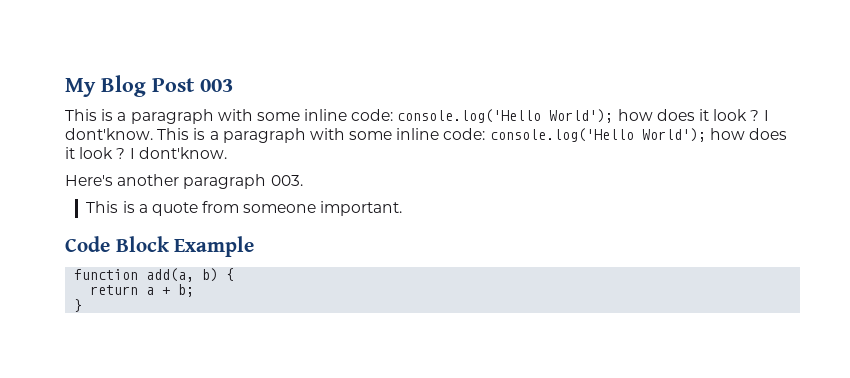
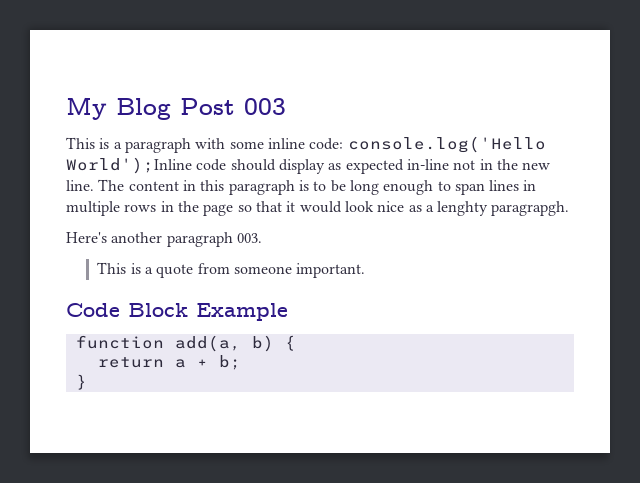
- This is a paragraph with some inline code: console.log('Hello World'); how does it look ? I dont'know. This is a paragraph with some inline code: console.log('Hello World'); how does it look ? I dont'know.
+ This is a paragraph with some inline code: console.log('Hello World');Inline code should display as expected in-line not in the new line. The content in this paragraph is to be long enough to span lines in multiple rows in the page so that it would look nice as a lenghty paragrapgh.

